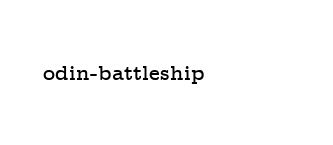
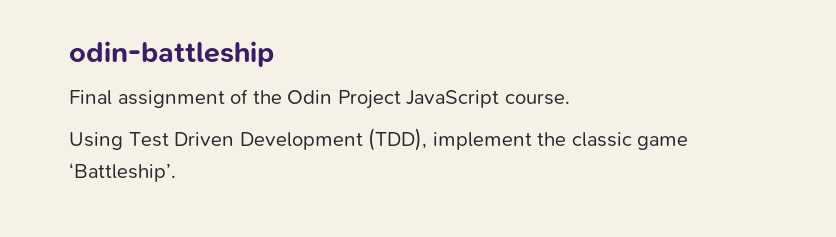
+ Final assignment of the Odin Project JavaScript course.
+ Using Test Driven Development (TDD), implement the classic game ‘Battleship’.

